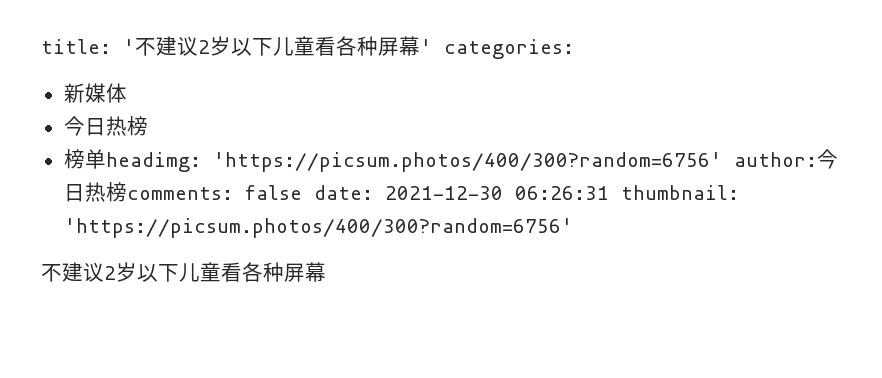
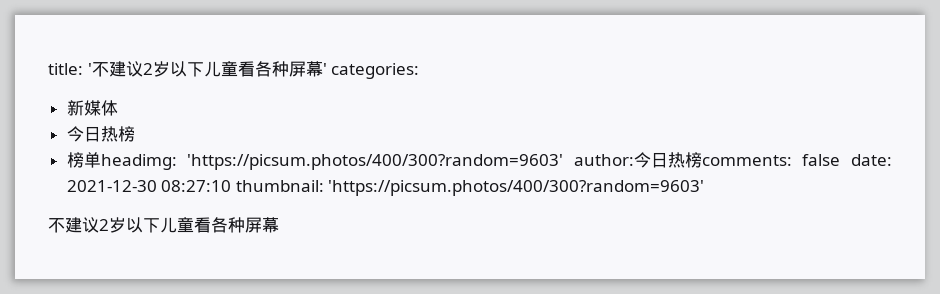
- 榜单headimg: 'https://picsum.photos/400/300?random=6756' author:今日热榜comments: false date: 2021-12-30 06:26:31 thumbnail: 'https://picsum.photos/400/300?random=6756'
+ 榜单headimg: 'https://picsum.photos/400/300?random=9603' author:今日热榜comments: false date: 2021-12-30 08:27:10 thumbnail: 'https://picsum.photos/400/300?random=9603'

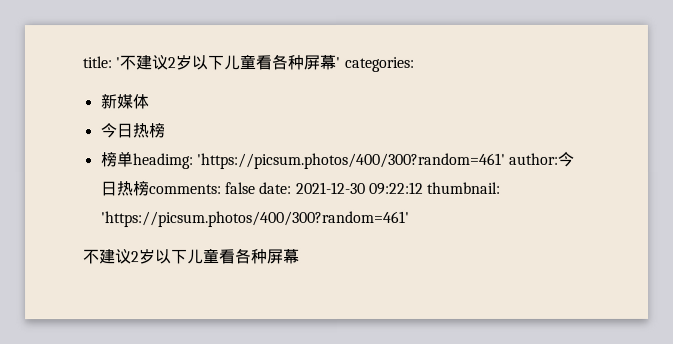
- 榜单headimg: 'https://picsum.photos/400/300?random=9603' author:今日热榜comments: false date: 2021-12-30 08:27:10 thumbnail: 'https://picsum.photos/400/300?random=9603'
+ 榜单headimg: 'https://picsum.photos/400/300?random=461' author:今日热榜comments: false date: 2021-12-30 09:22:12 thumbnail: 'https://picsum.photos/400/300?random=461'

